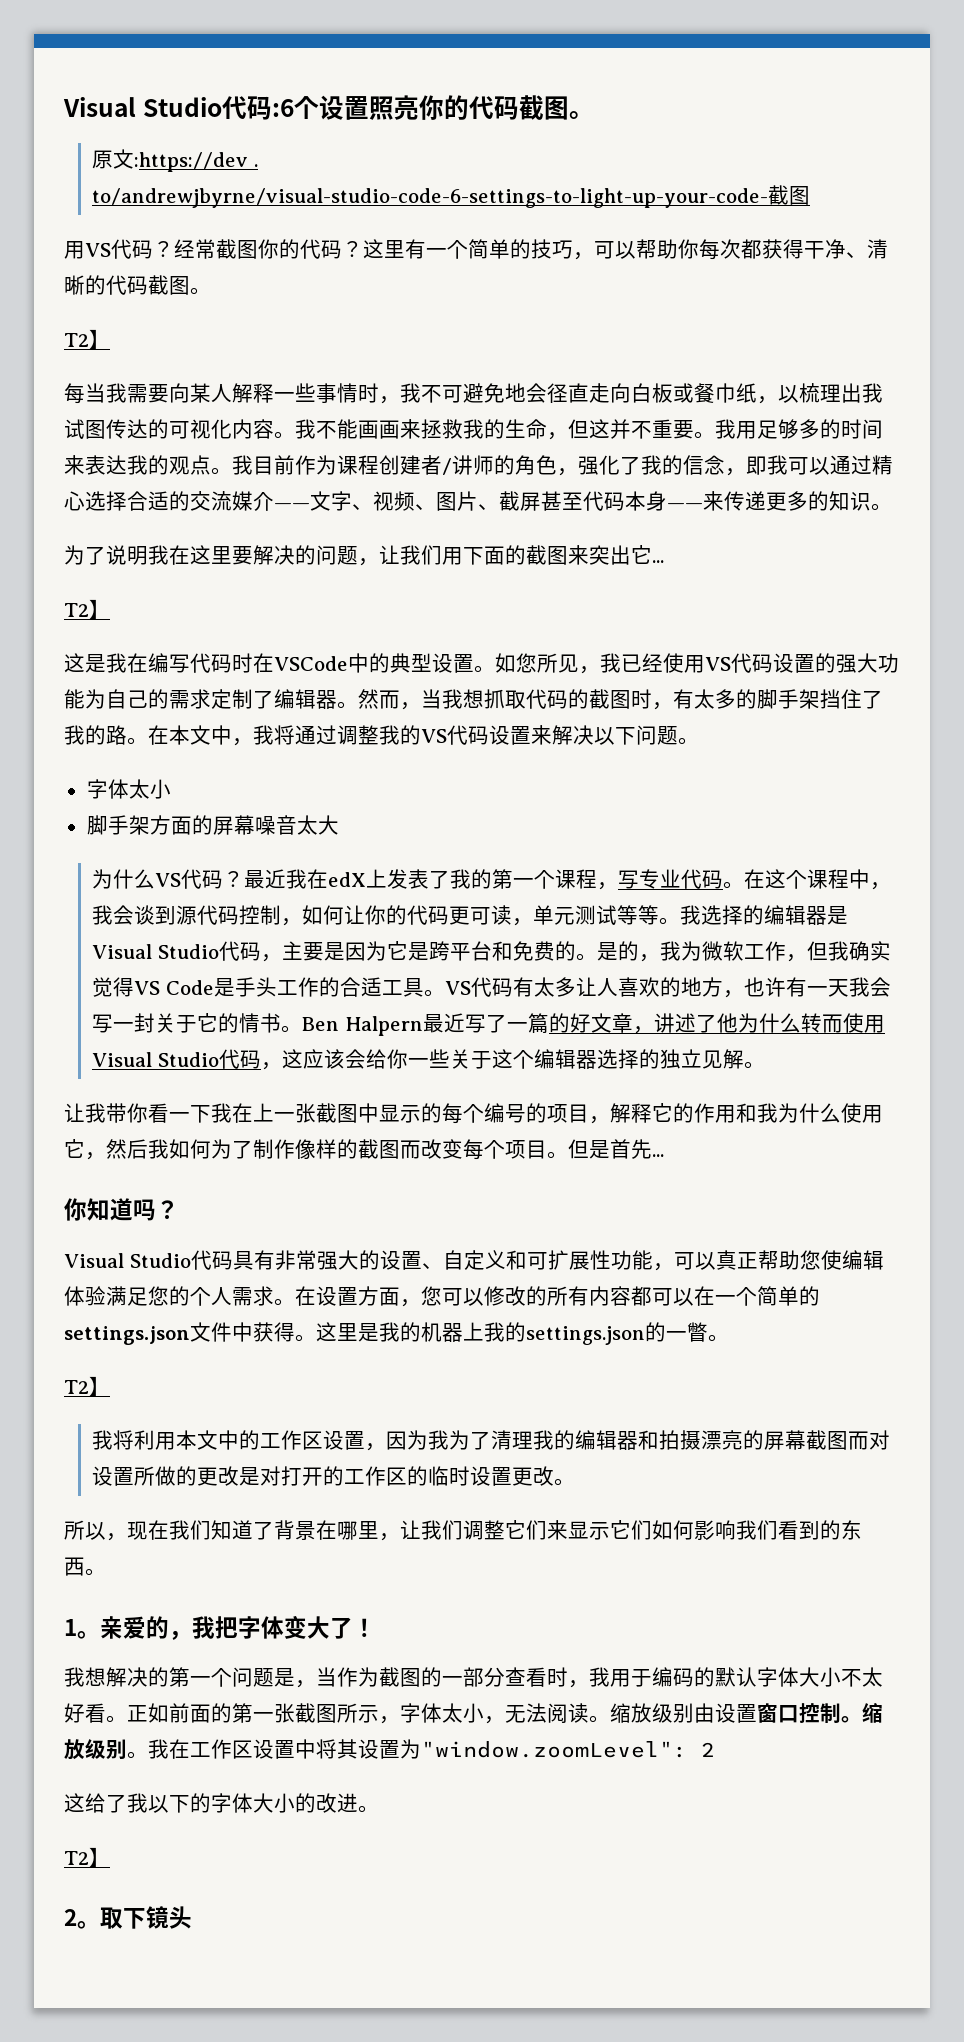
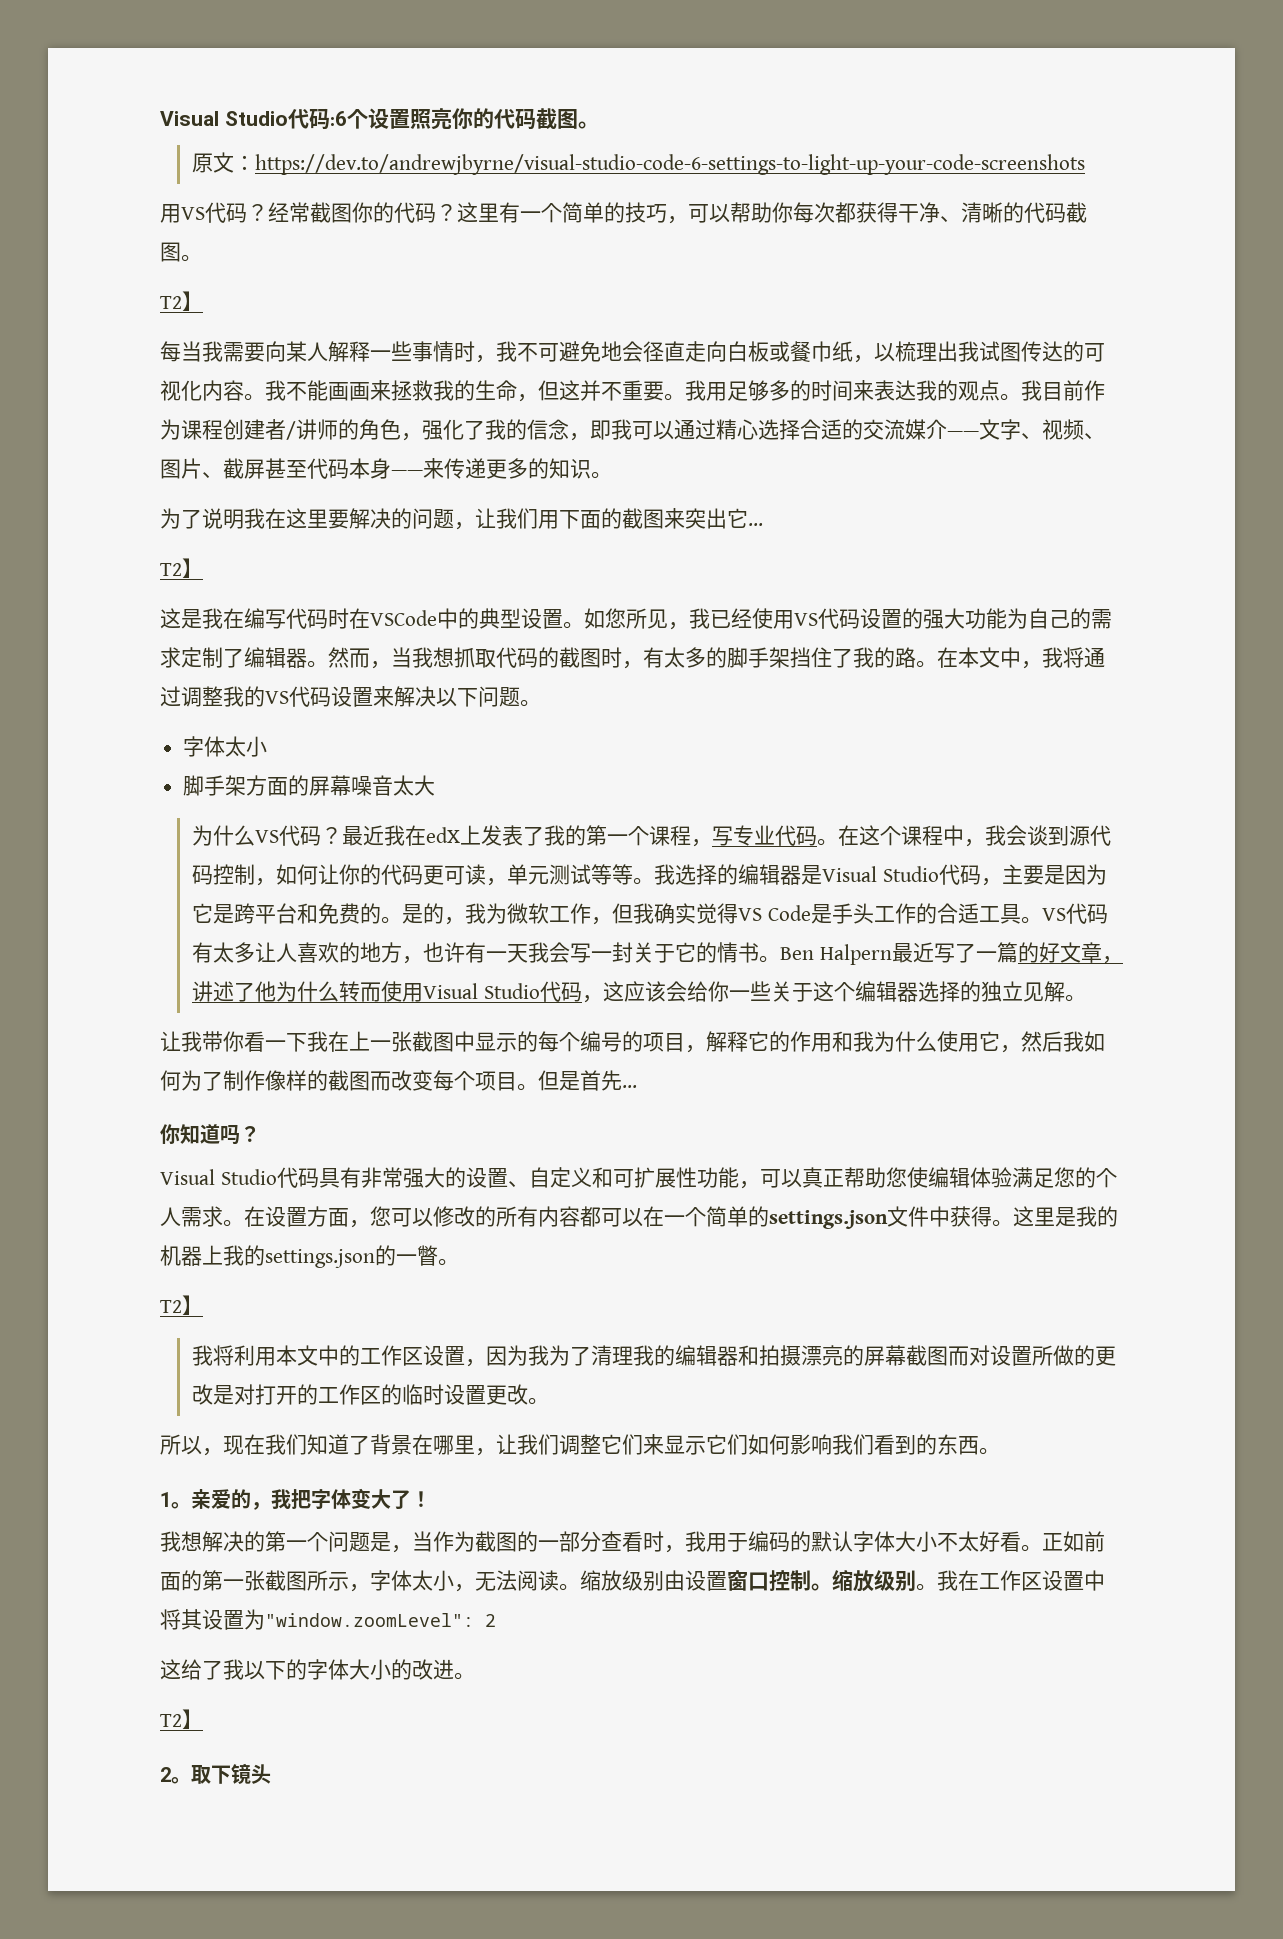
- 原文:https://dev . to/andrewjbyrne/visual-studio-code-6-settings-to-light-up-your-code-截图
+ 原文：https://dev.to/andrewjbyrne/visual-studio-code-6-settings-to-light-up-your-code-screenshots

